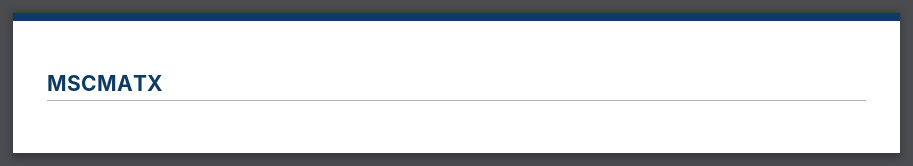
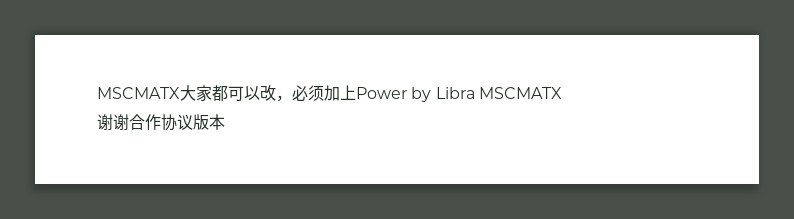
- MSCMATX
+ MSCMATX大家都可以改，必须加上Power by Libra MSCMATX
+ 谢谢合作协议版本

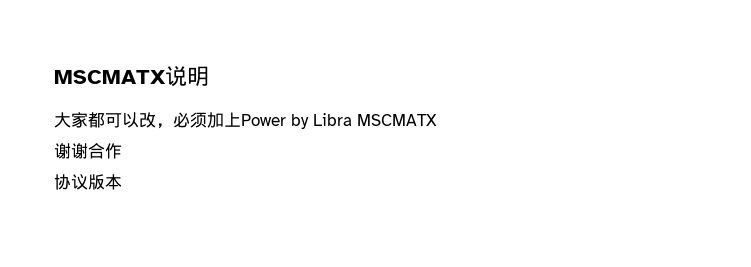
- MSCMATX大家都可以改，必须加上Power by Libra MSCMATX
+ MSCMATX说明
+ 大家都可以改，必须加上Power by Libra MSCMATX
- 谢谢合作协议版本
+ 谢谢合作
+ 协议版本

